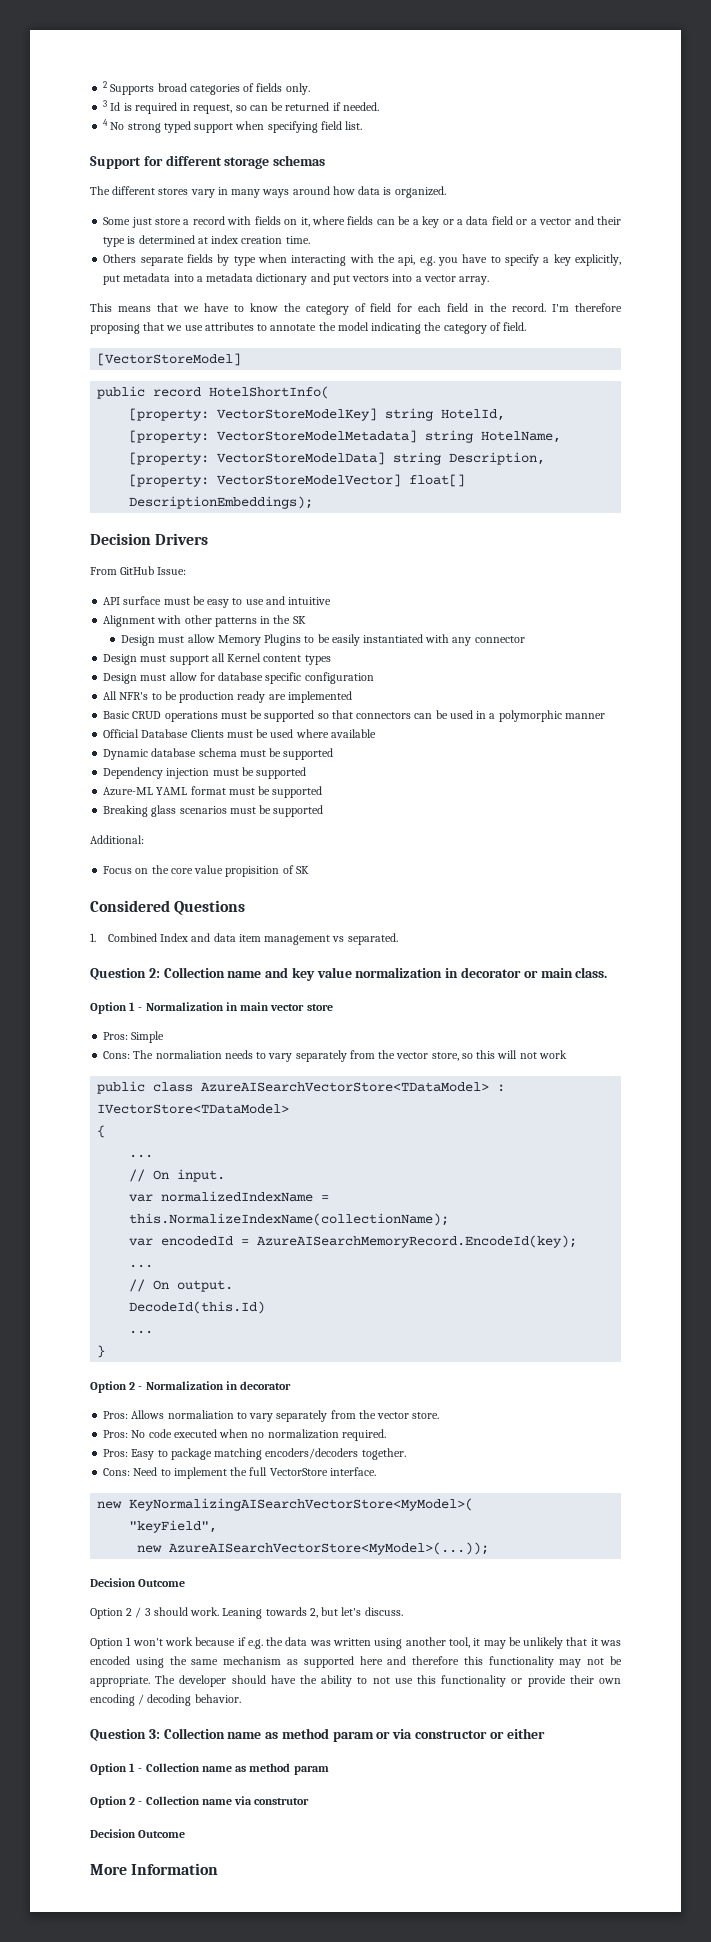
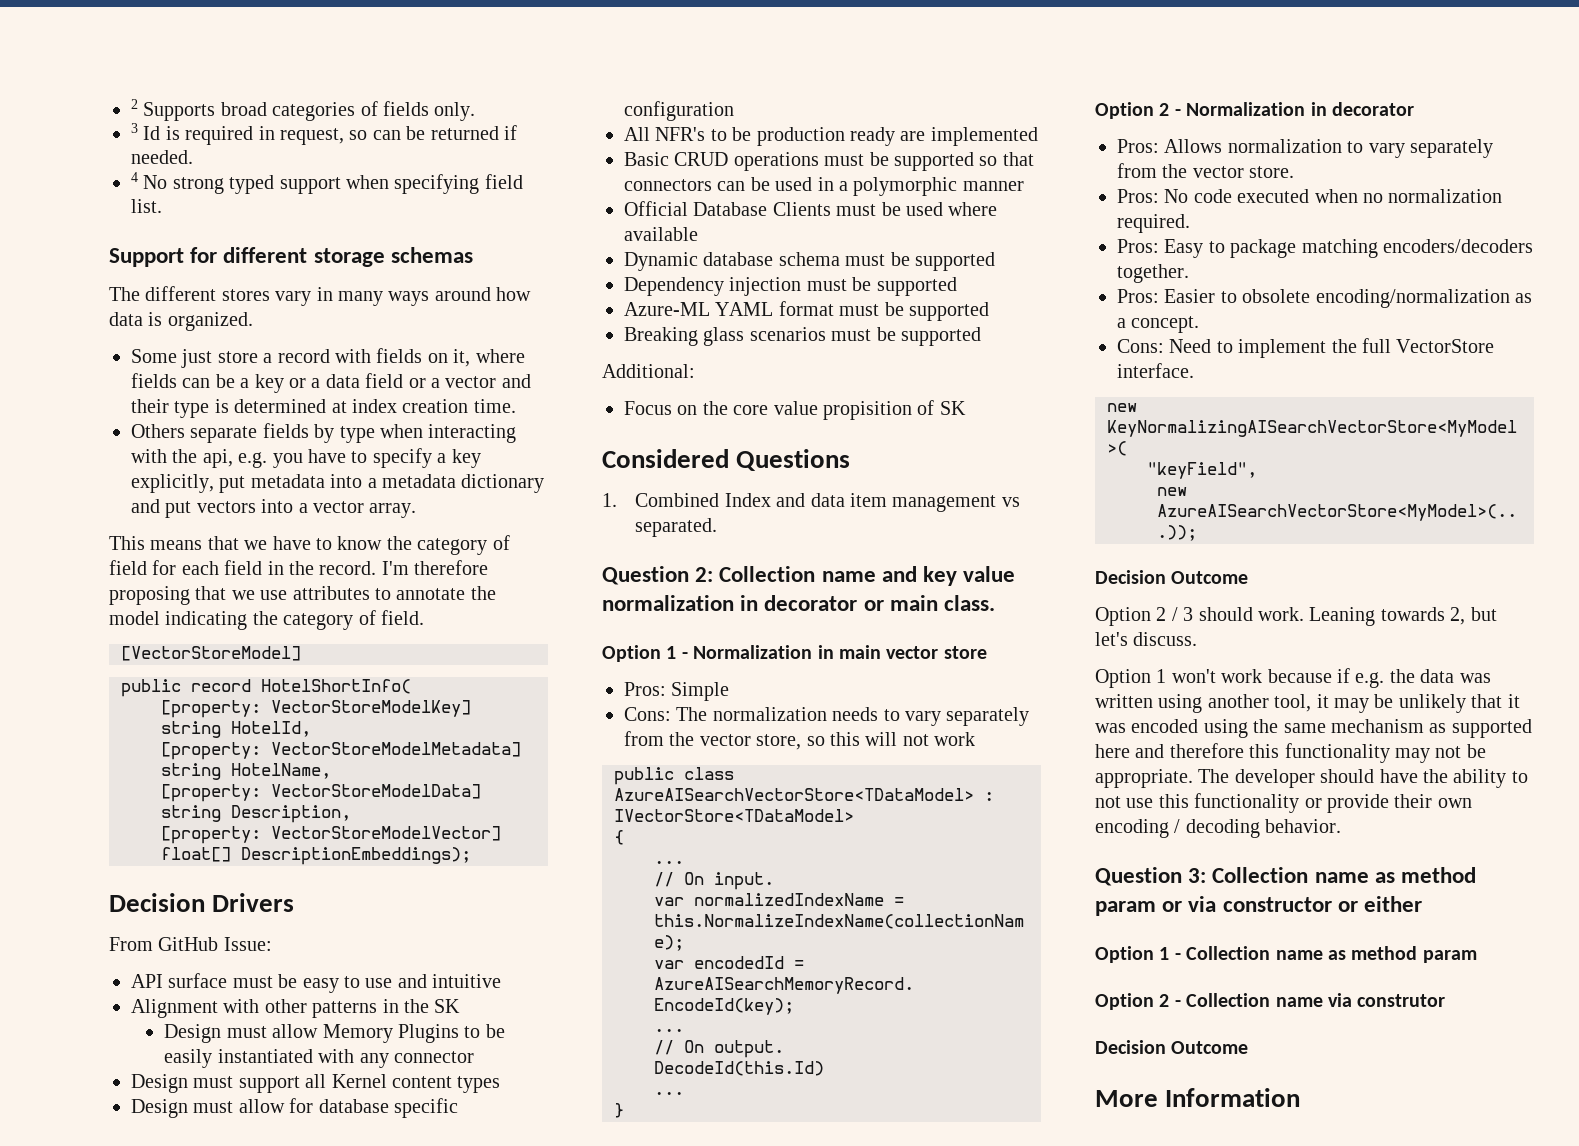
- Cons: The normaliation needs to vary separately from the vector store, so this will not work
+ Cons: The normalization needs to vary separately from the vector store, so this will not work
- Pros: Allows normaliation to vary separately from the vector store.
+ Pros: Allows normalization to vary separately from the vector store.
+ Pros: Easier to obsolete encoding/normalization as a concept.

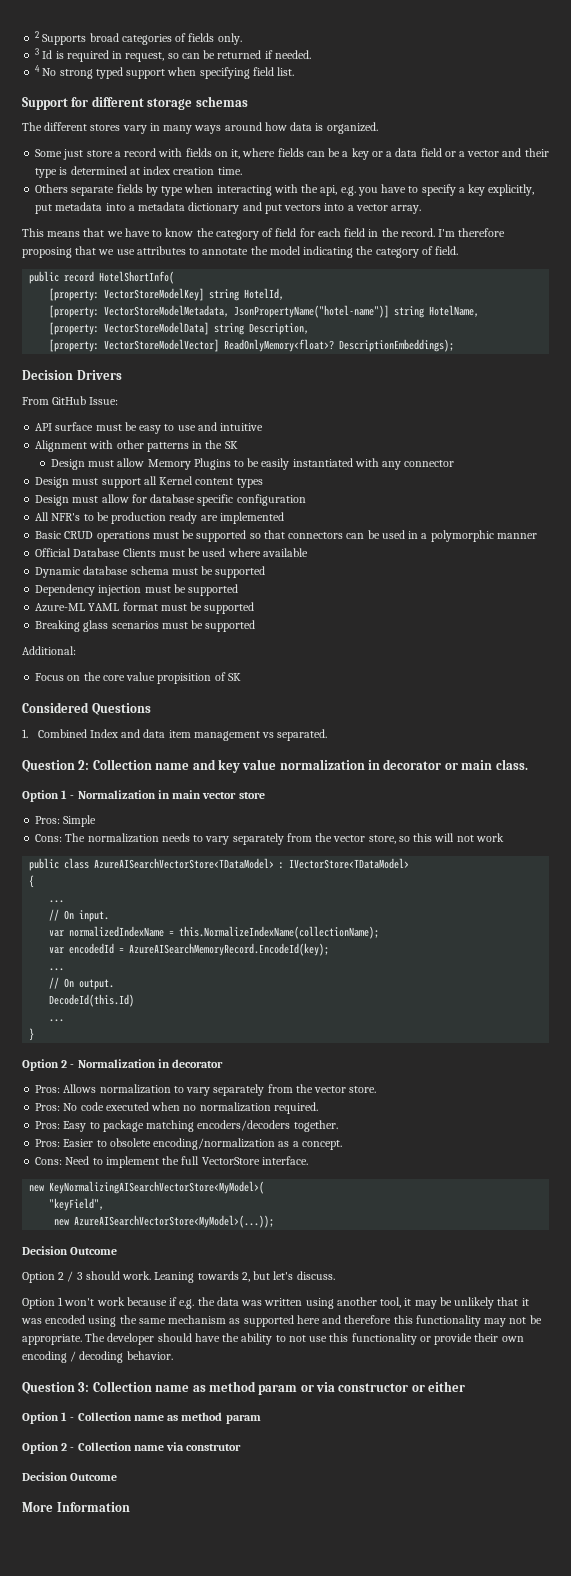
- [VectorStoreModel]
- [property: VectorStoreModelMetadata] string HotelName,
+ [property: VectorStoreModelMetadata, JsonPropertyName("hotel-name")] string HotelName,
- [property: VectorStoreModelVector] float[] DescriptionEmbeddings);
+ [property: VectorStoreModelVector] ReadOnlyMemory<float>? DescriptionEmbeddings);

